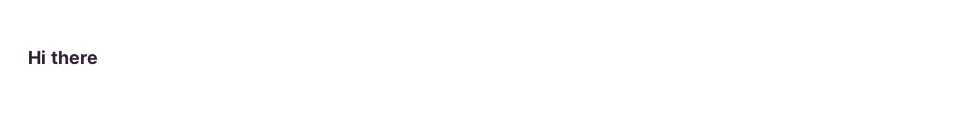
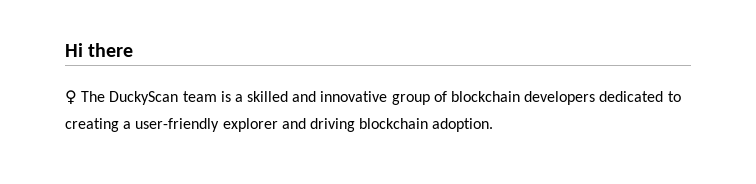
+ ♀ The DuckyScan team is a skilled and innovative group of blockchain developers dedicated to creating a user-friendly explorer and driving blockchain adoption.

